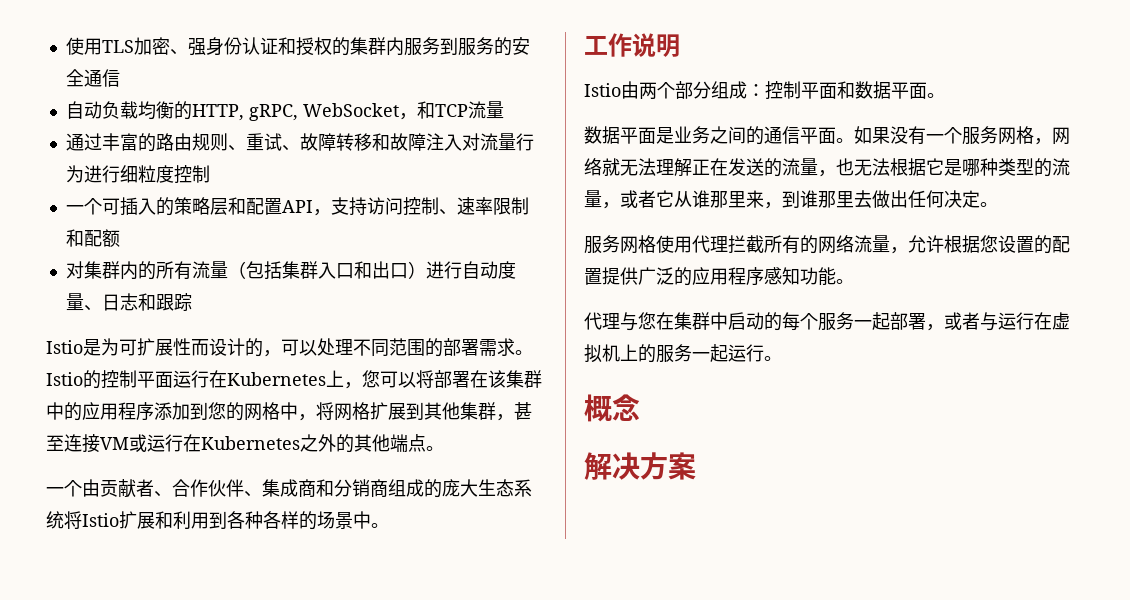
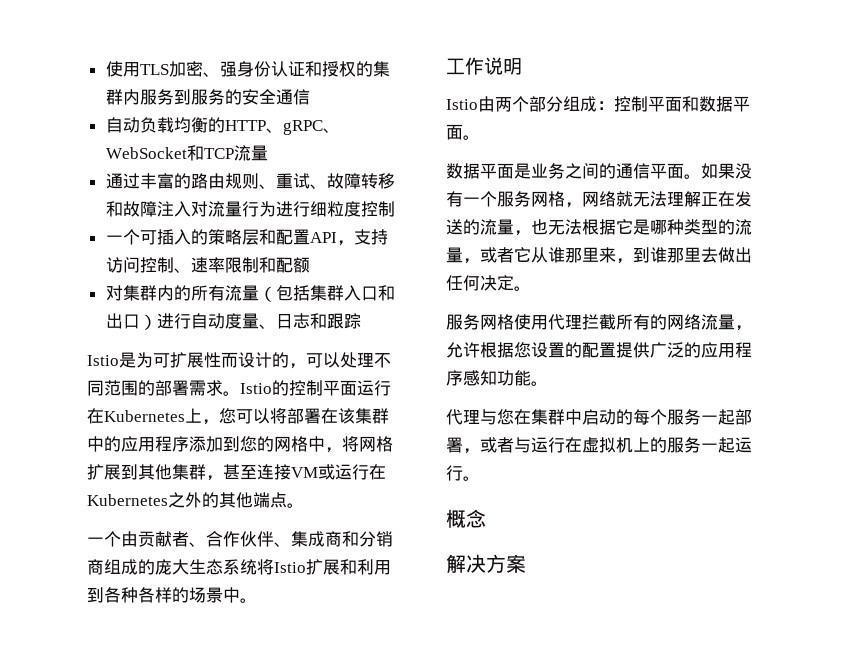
- 自动负载均衡的HTTP, gRPC, WebSocket，和TCP流量
+ 自动负载均衡的HTTP、gRPC、WebSocket和TCP流量

